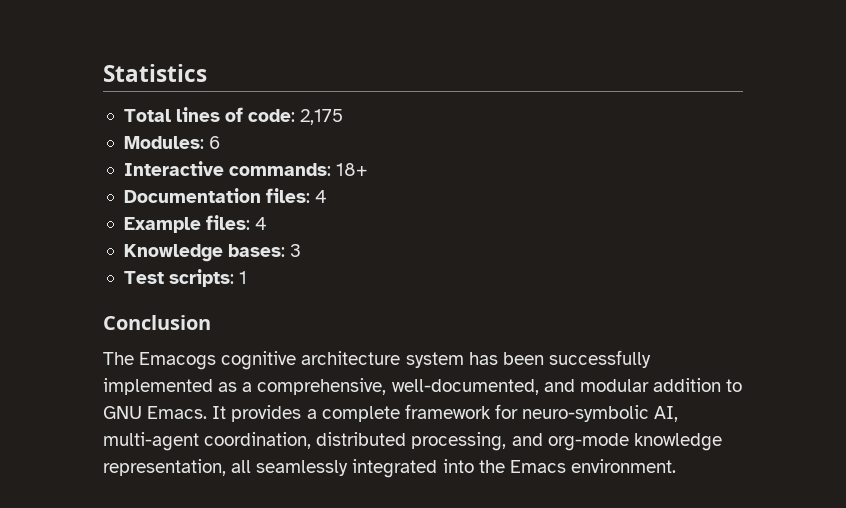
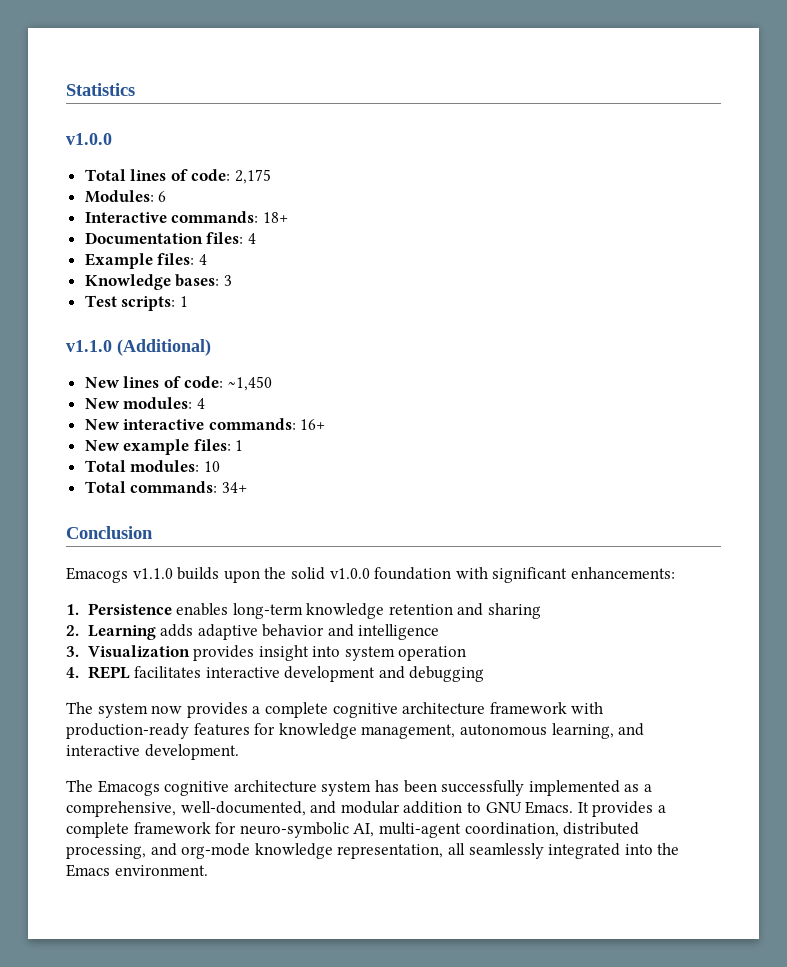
  Statistics
+ v1.0.0
+ v1.1.0 (Additional)
+ New lines of code: ~1,450
+ New modules: 4
+ New interactive commands: 16+
+ New example files: 1
+ Total modules: 10
+ Total commands: 34+
  Conclusion
+ Emacogs v1.1.0 builds upon the solid v1.0.0 foundation with significant enhancements:
+ 1. Persistence enables long-term knowledge retention and sharing
+ 2. Learning adds adaptive behavior and intelligence
+ 3. Visualization provides insight into system operation
+ 4. REPL facilitates interactive development and debugging
+ The system now provides a complete cognitive architecture framework with production-ready features for knowledge management, autonomous learning, and interactive development.

